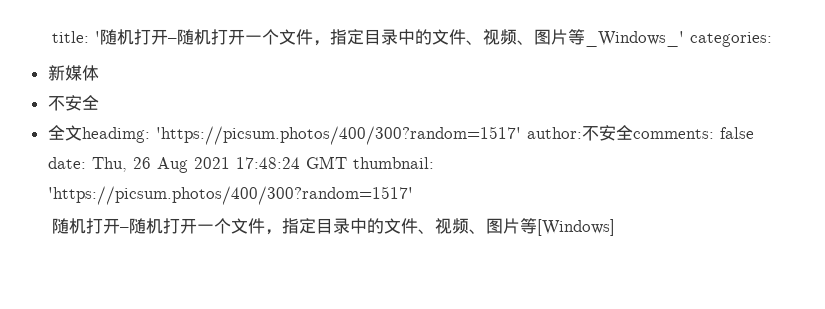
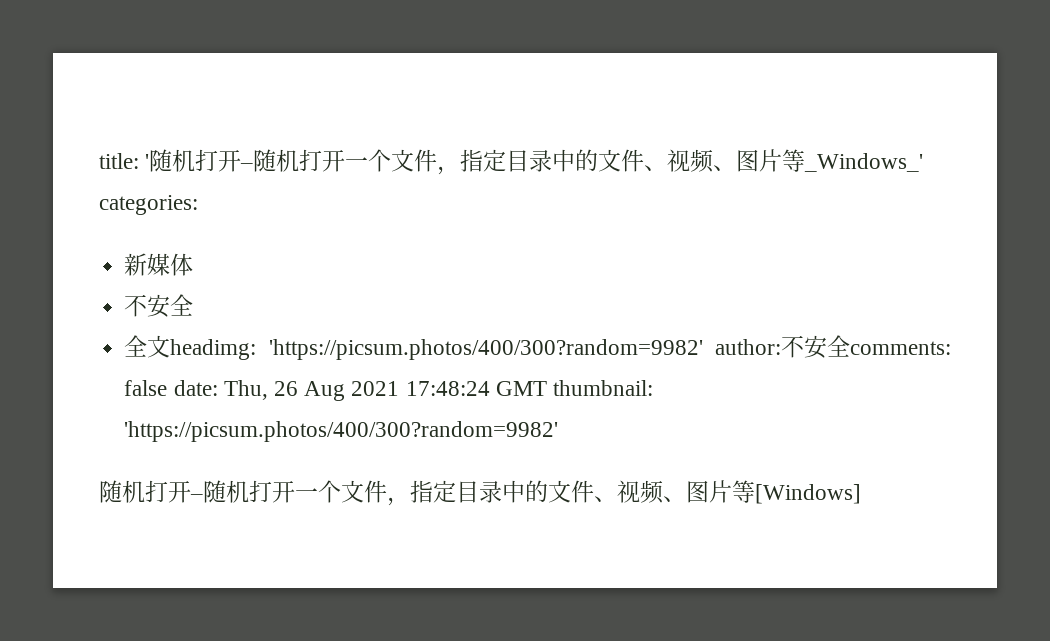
- 全文headimg: 'https://picsum.photos/400/300?random=1517' author:不安全comments: false date: Thu, 26 Aug 2021 17:48:24 GMT thumbnail: 'https://picsum.photos/400/300?random=1517'
+ 全文headimg: 'https://picsum.photos/400/300?random=9982' author:不安全comments: false date: Thu, 26 Aug 2021 17:48:24 GMT thumbnail: 'https://picsum.photos/400/300?random=9982'

